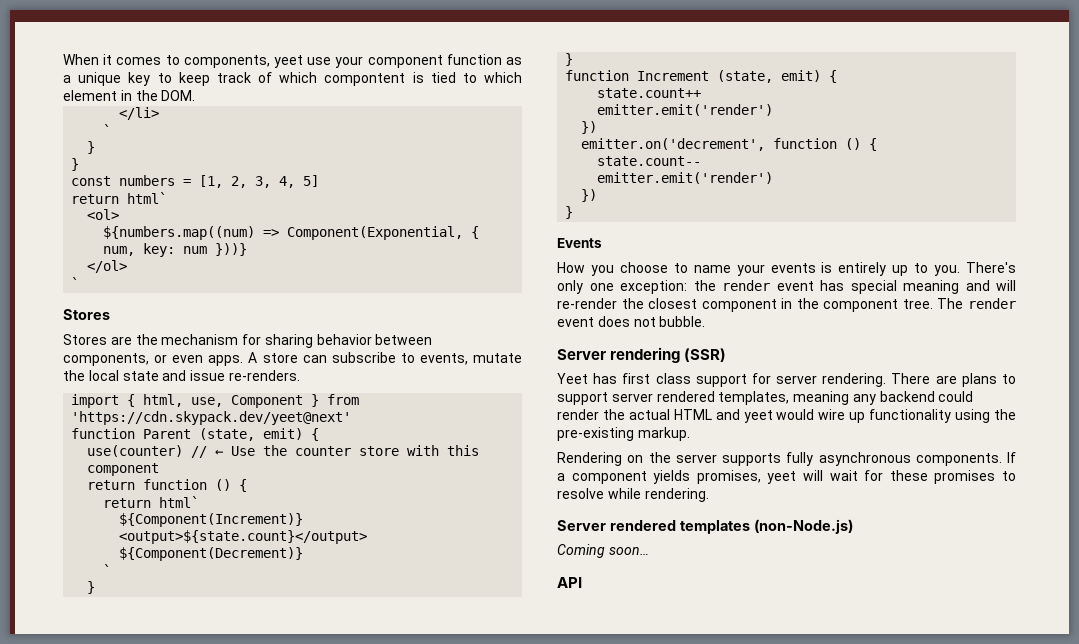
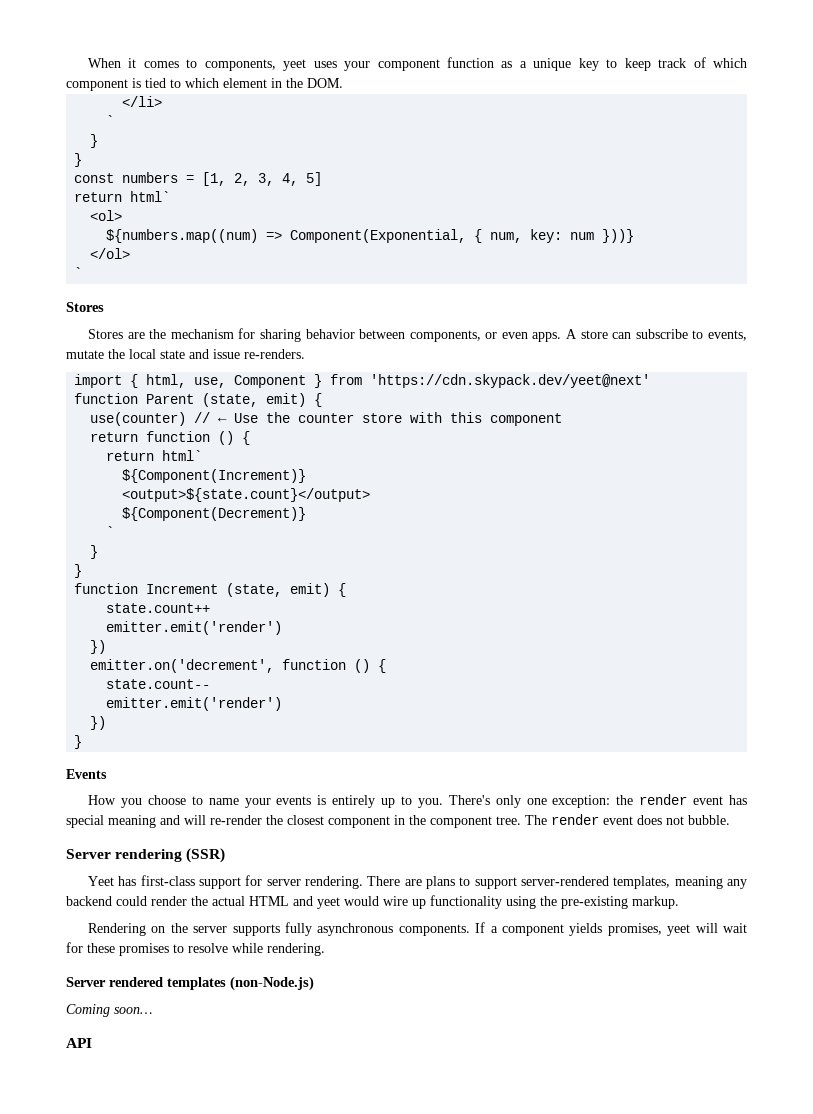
- When it comes to components, yeet use your component function as a unique key to keep track of which compontent is tied to which element in the DOM.
+ When it comes to components, yeet uses your component function as a unique key to keep track of which component is tied to which element in the DOM.
- Yeet has first class support for server rendering.
+ Yeet has first-class support for server rendering.
- There are plans to support server rendered templates, meaning any backend could render the actual HTML and yeet would wire up functionality using the pre-existing markup.
+ There are plans to support server-rendered templates, meaning any backend could render the actual HTML and yeet would wire up functionality using the pre-existing markup.

